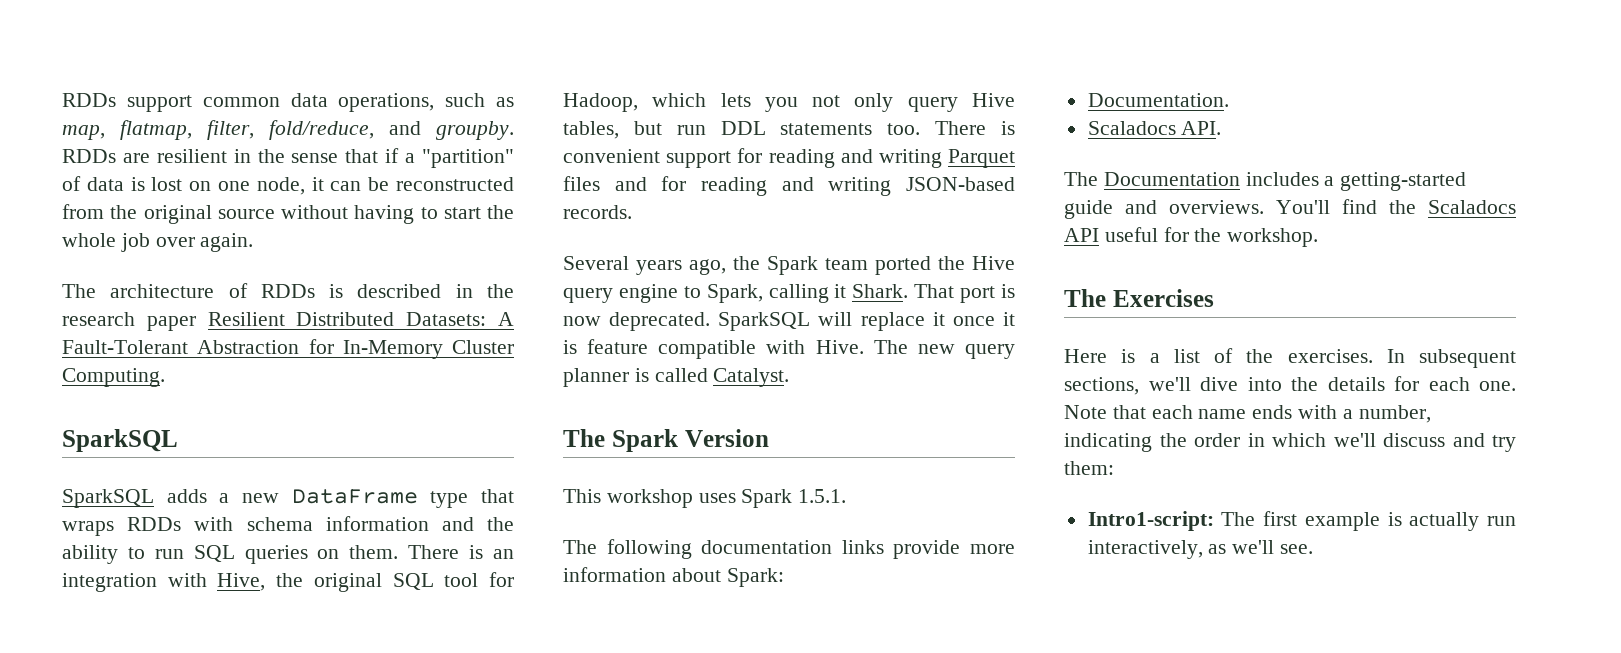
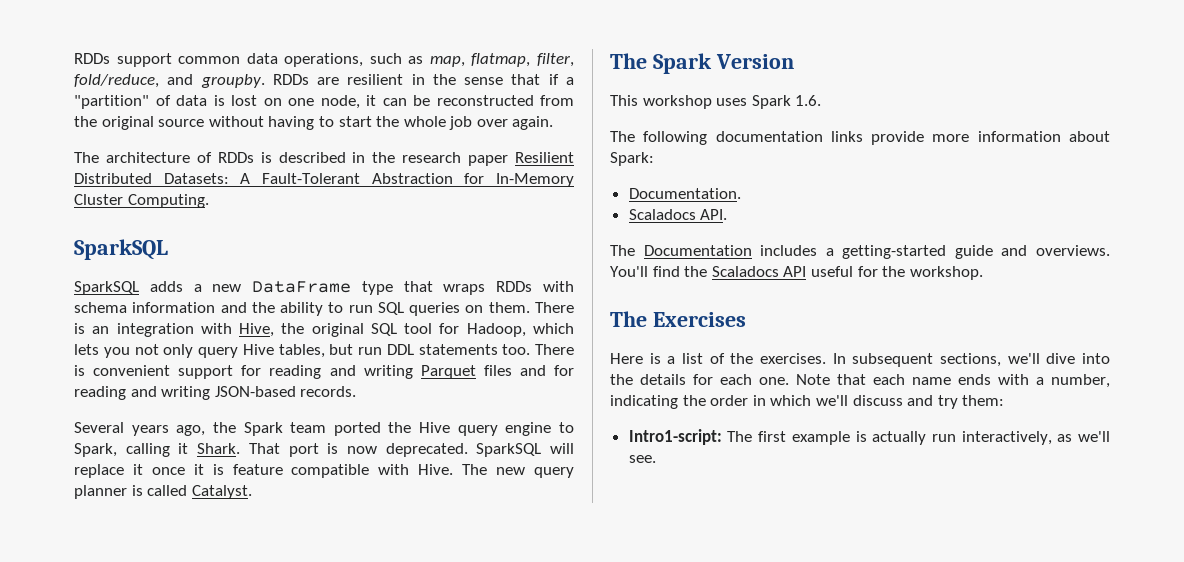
- This workshop uses Spark 1.5.1.
+ This workshop uses Spark 1.6.

